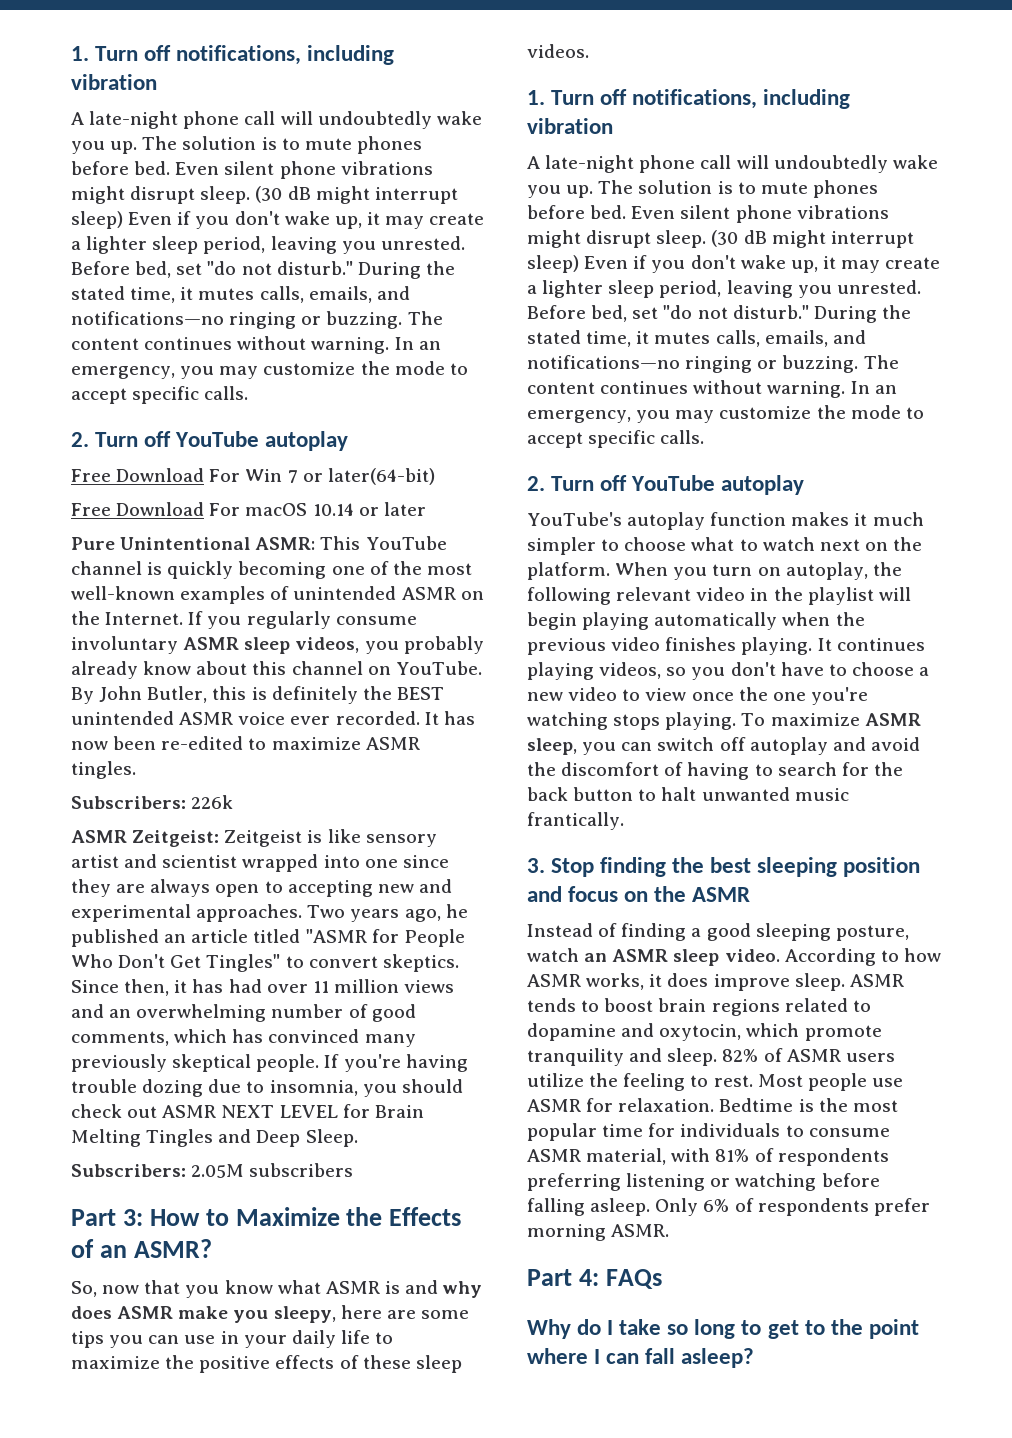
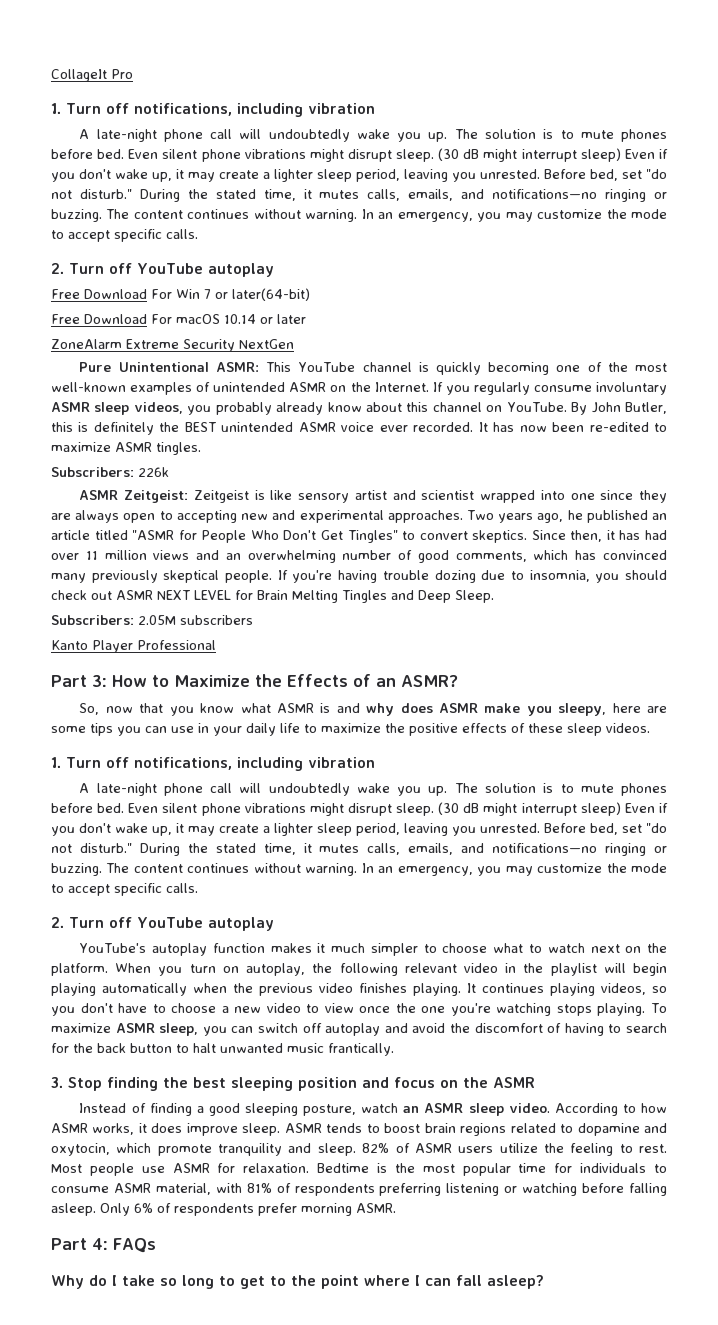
+ CollageIt Pro
+ ZoneAlarm Extreme Security NextGen
+ Kanto Player Professional

